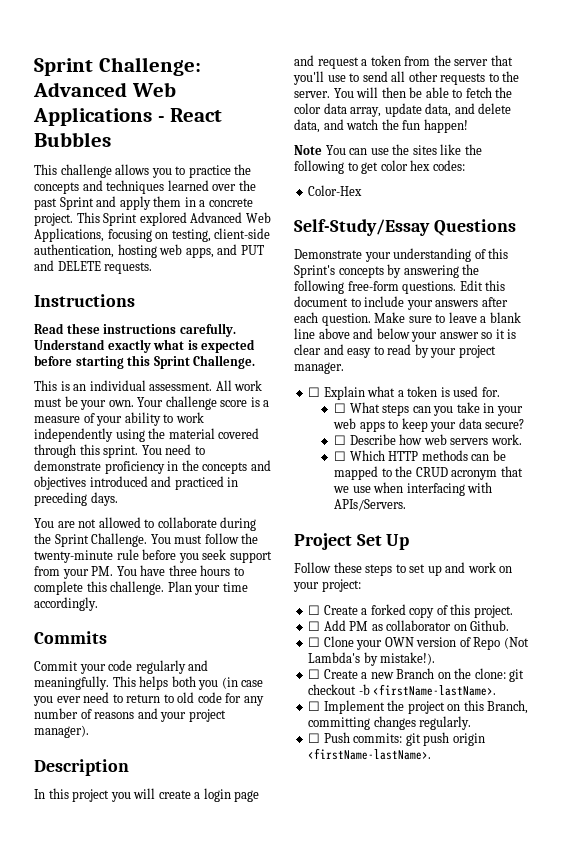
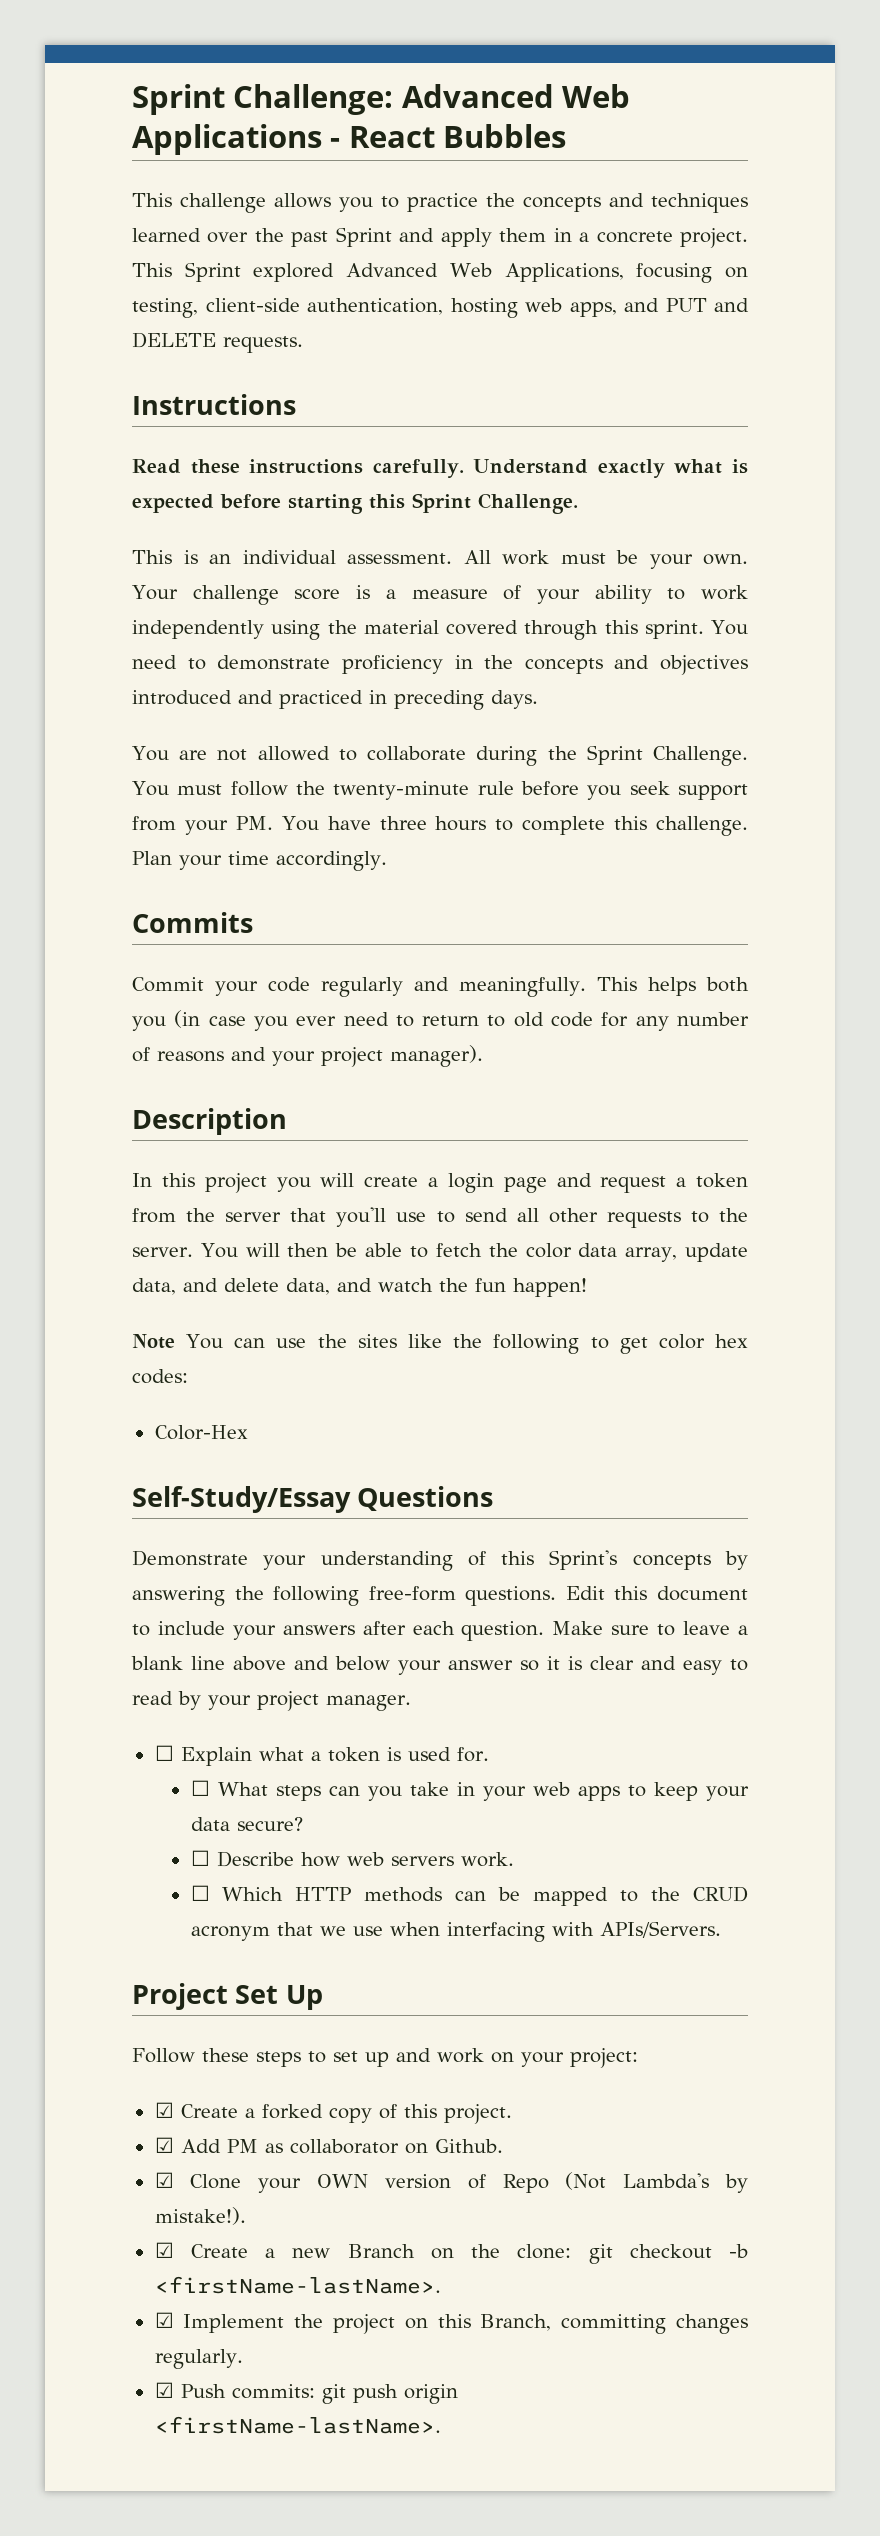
- ☐ Create a forked copy of this project.
+ ☑ Create a forked copy of this project.
- ☐ Add PM as collaborator on Github.
+ ☑ Add PM as collaborator on Github.
- ☐ Clone your OWN version of Repo (Not Lambda's by mistake!).
+ ☑ Clone your OWN version of Repo (Not Lambda's by mistake!).
- ☐ Create a new Branch on the clone: git checkout -b <firstName-lastName>.
+ ☑ Create a new Branch on the clone: git checkout -b <firstName-lastName>.
- ☐ Implement the project on this Branch, committing changes regularly.
+ ☑ Implement the project on this Branch, committing changes regularly.
- ☐ Push commits: git push origin <firstName-lastName>.
+ ☑ Push commits: git push origin <firstName-lastName>.

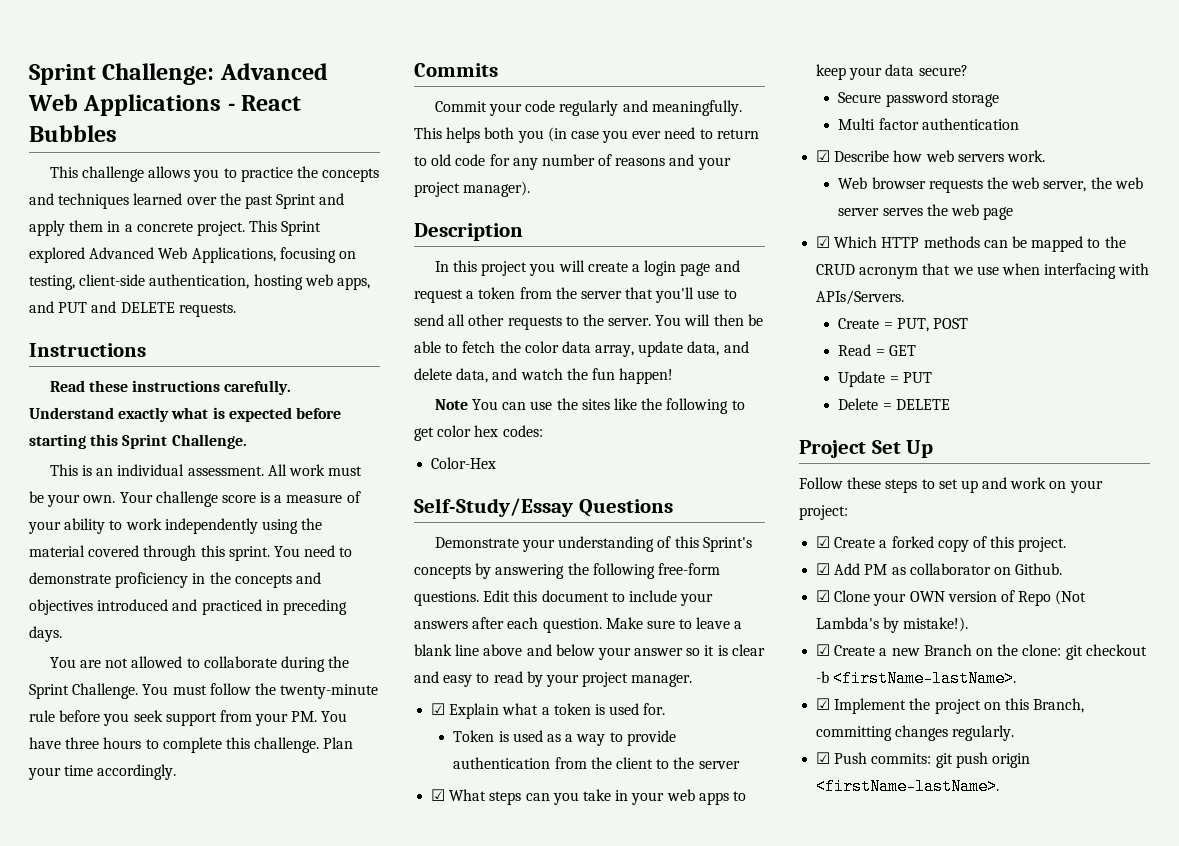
- ☐ Explain what a token is used for.
+ ☑ Explain what a token is used for.
- ☐ What steps can you take in your web apps to keep your data secure?
+ Token is used as a way to provide authentication from the client to the server
+ ☑ What steps can you take in your web apps to keep your data secure?
- ☐ Describe how web servers work.
+ Secure password storage
+ Multi factor authentication
+ ☑ Describe how web servers work.
- ☐ Which HTTP methods can be mapped to the CRUD acronym that we use when interfacing with APIs/Servers.
+ Web browser requests the web server, the web server serves the web page
+ ☑ Which HTTP methods can be mapped to the CRUD acronym that we use when interfacing with APIs/Servers.
+ Create = PUT, POST
+ Read = GET
+ Update = PUT
+ Delete = DELETE

